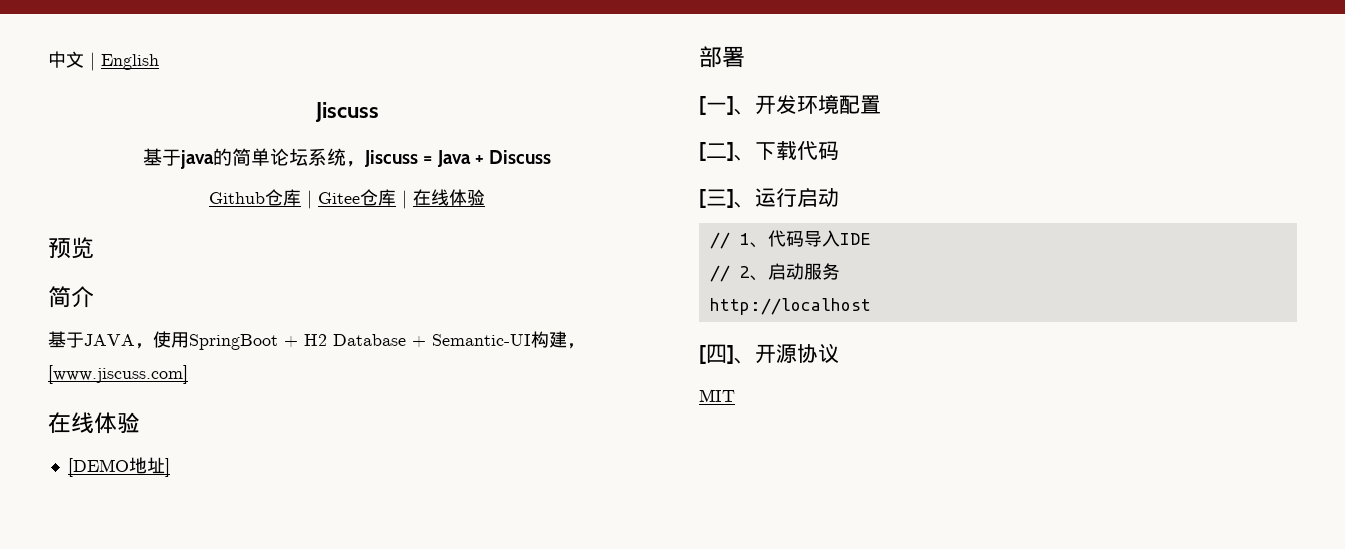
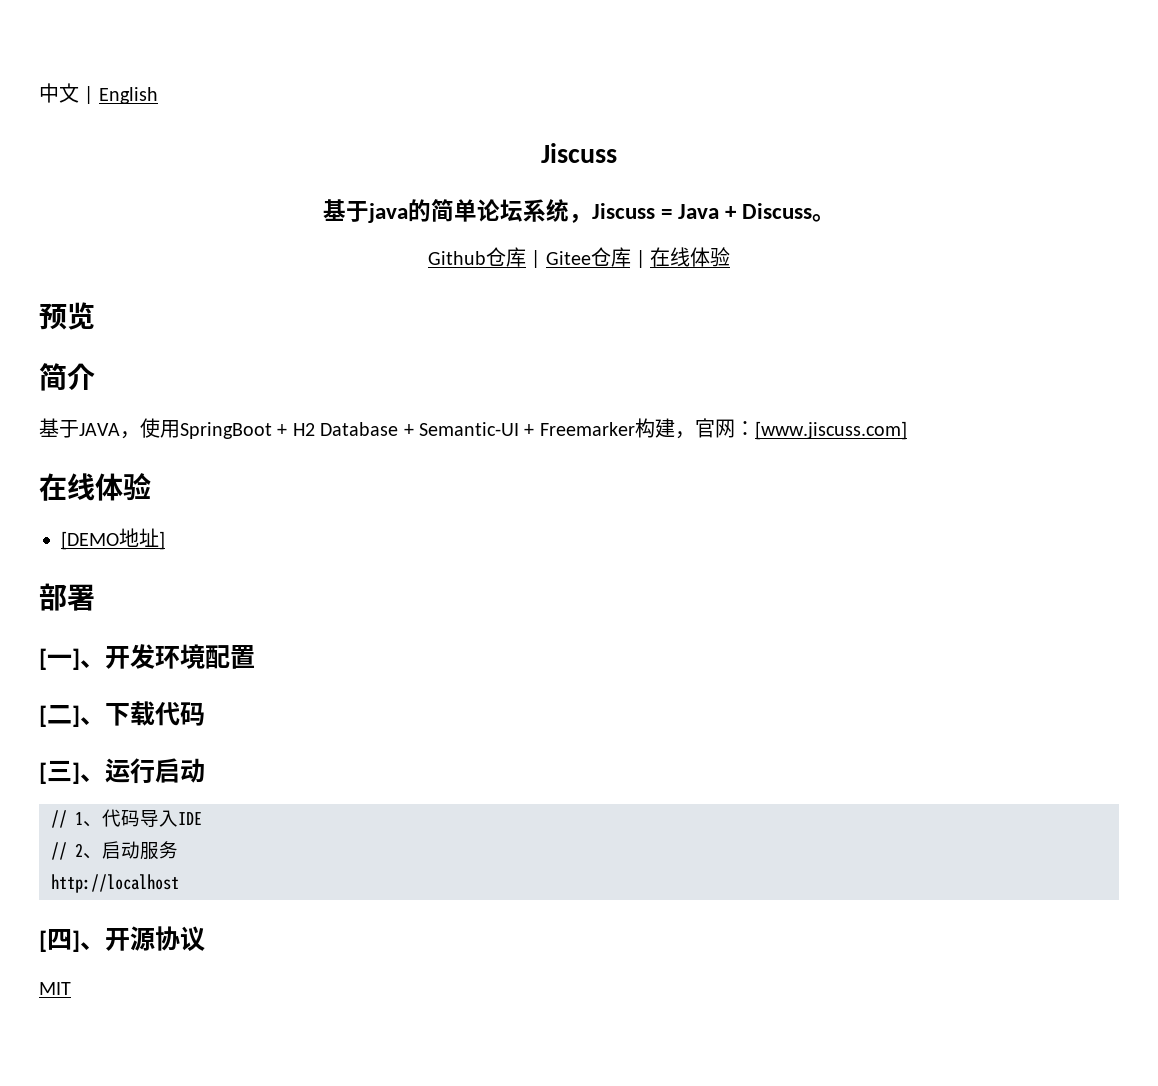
- 基于java的简单论坛系统，Jiscuss = Java + Discuss
+ 基于java的简单论坛系统，Jiscuss = Java + Discuss。
- 基于JAVA，使用SpringBoot + H2 Database + Semantic-UI构建，[www.jiscuss.com]
+ 基于JAVA，使用SpringBoot + H2 Database + Semantic-UI + Freemarker构建，官网：[www.jiscuss.com]

